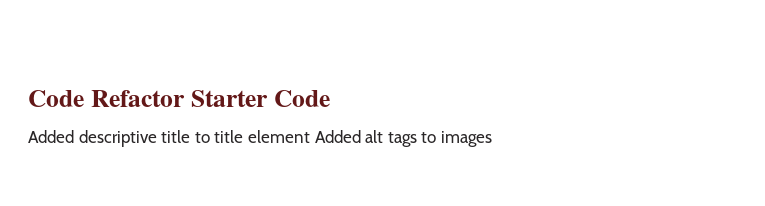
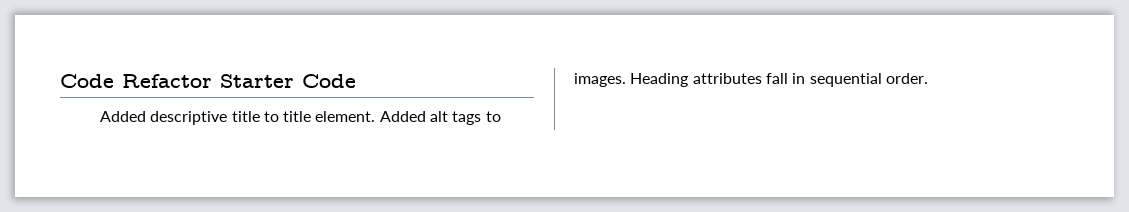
- Added descriptive title to title element Added alt tags to images
+ Added descriptive title to title element. Added alt tags to images. Heading attributes fall in sequential order.

